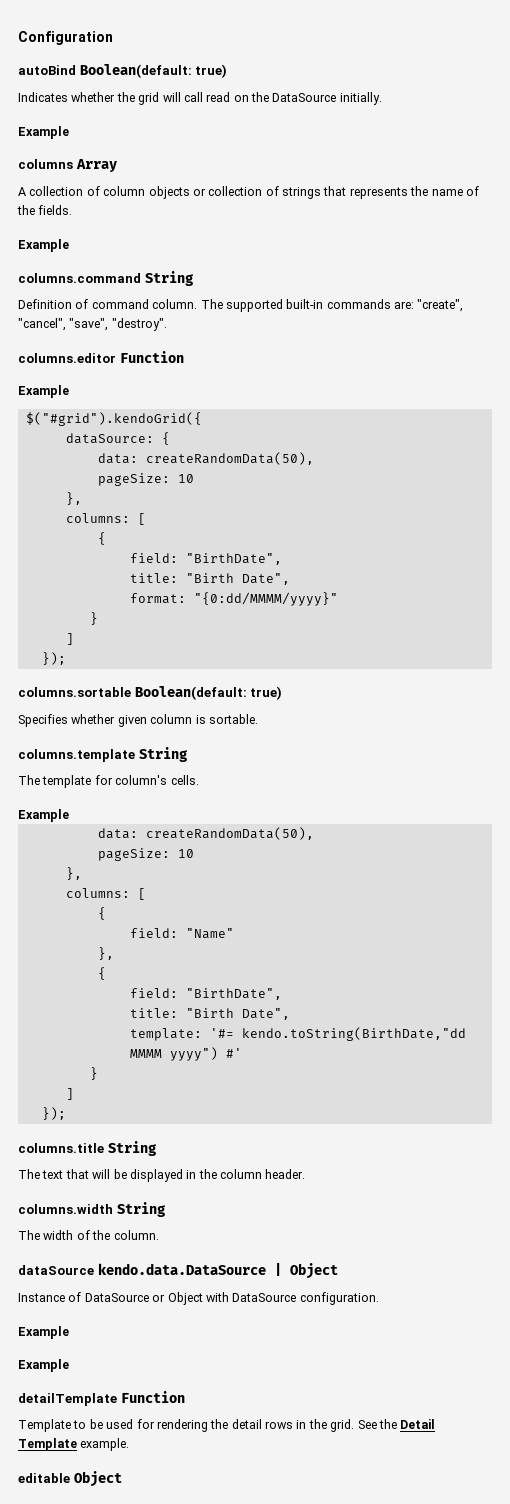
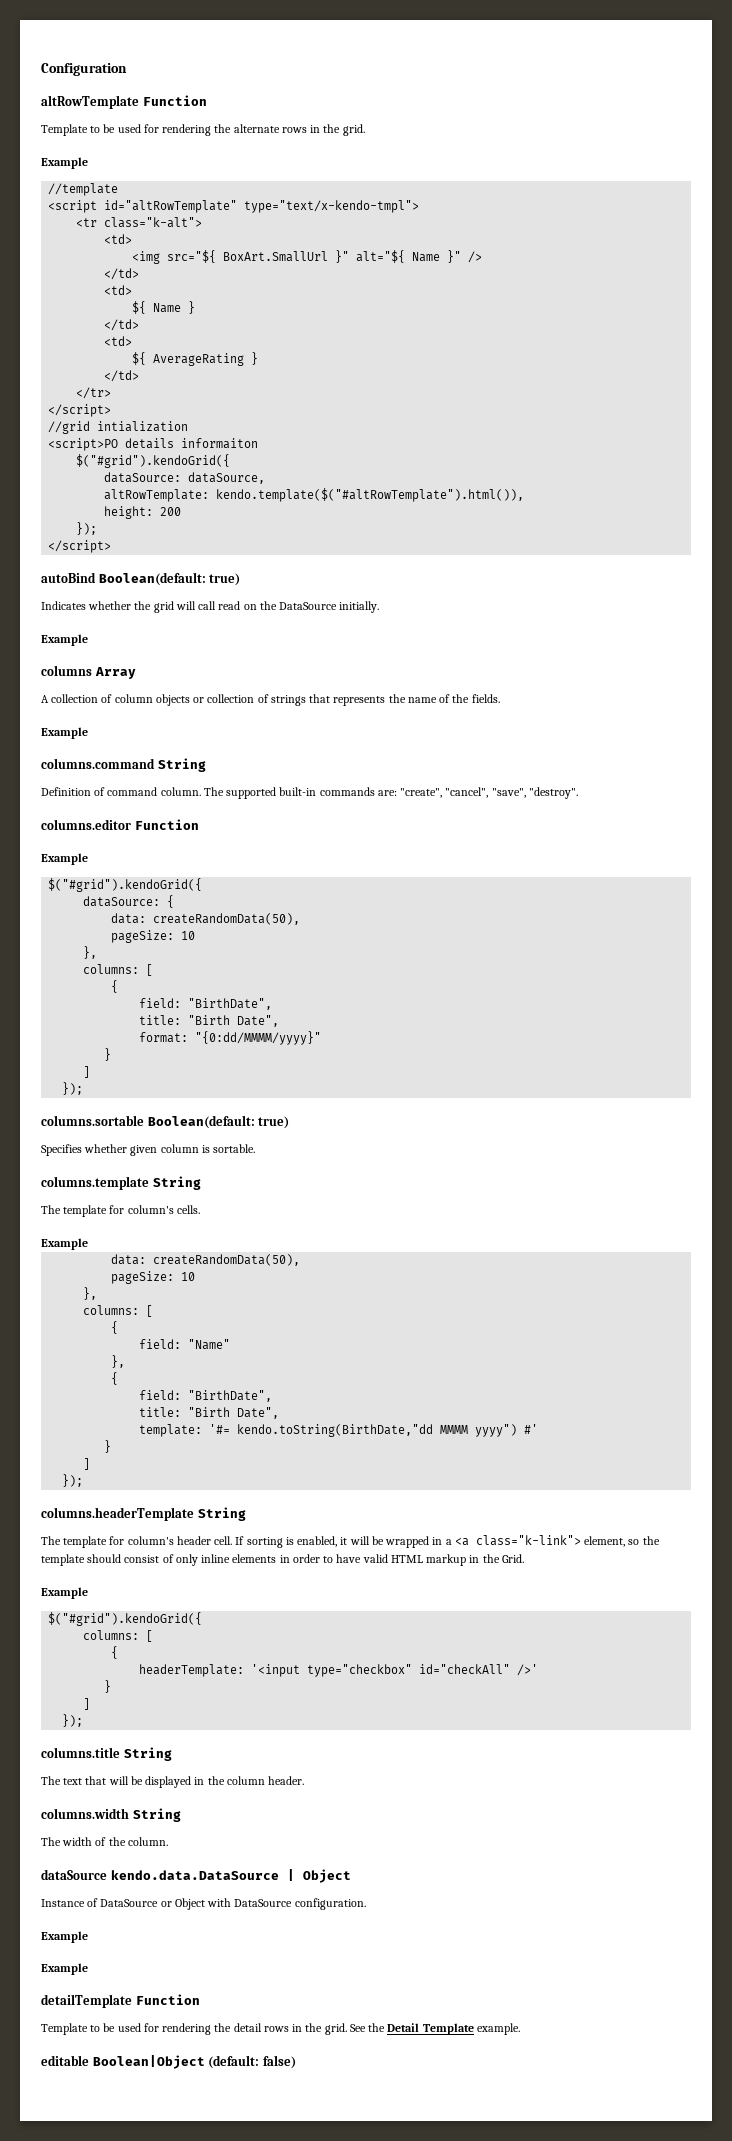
+ altRowTemplate Function
+ Template to be used for rendering the alternate rows in the grid.
+ Example
+ //template
+ <script id="altRowTemplate" type="text/x-kendo-tmpl">
+ <tr class="k-alt">
+ <td>
+ <img src="${ BoxArt.SmallUrl }" alt="${ Name }" />
+ </td>
+ <td>
+ ${ Name }
+ </td>
+ <td>
+ ${ AverageRating }
+ </td>
+ </tr>
+ </script>
+ //grid intialization
+ <script>PO details informaiton
+ $("#grid").kendoGrid({
+ dataSource: dataSource,
+ altRowTemplate: kendo.template($("#altRowTemplate").html()),
+ height: 200
+ });
+ </script>
+ columns.headerTemplate String
+ The template for column's header cell. If sorting is enabled, it will be wrapped in a <a class="k-link"> element, so the template should consist of only inline elements in order to have valid HTML markup in the Grid.
+ Example
+ $("#grid").kendoGrid({
+ columns: [
+ {
+ headerTemplate: '<input type="checkbox" id="checkAll" />'
+ }
+ ]
+ });
- editable Object
+ editable Boolean|Object (default: false)

